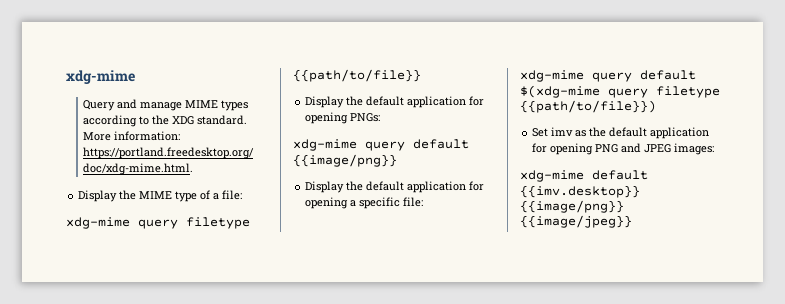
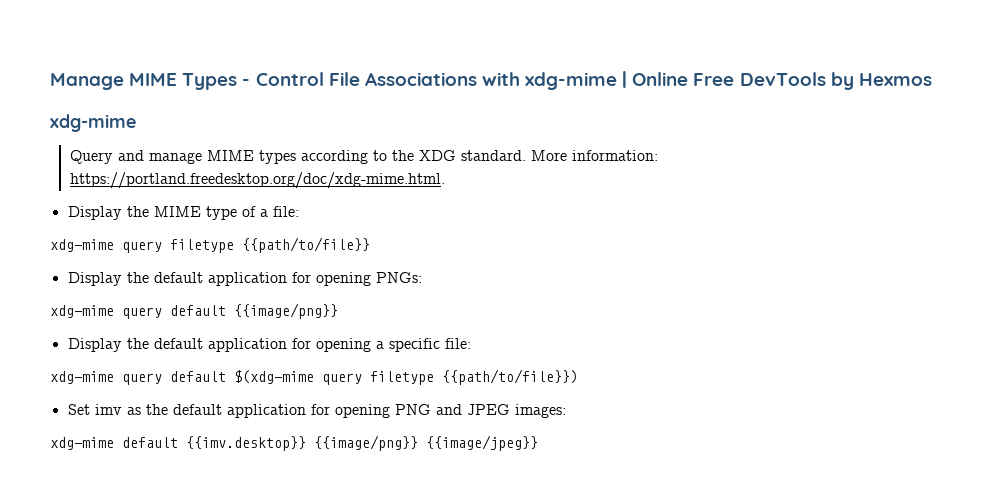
+ Manage MIME Types - Control File Associations with xdg-mime | Online Free DevTools by Hexmos

